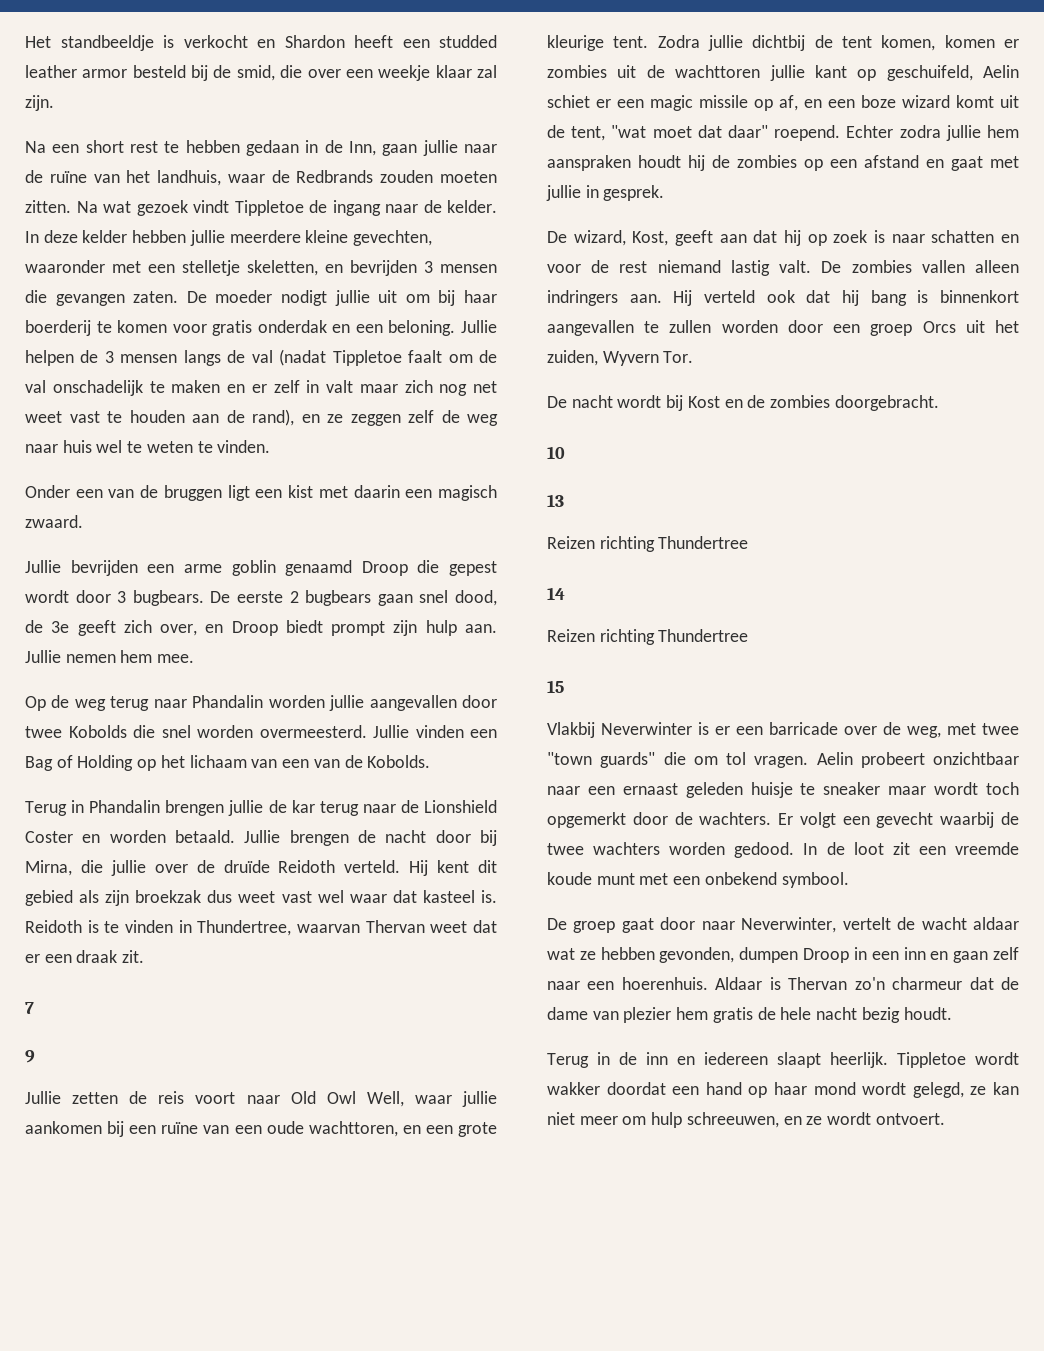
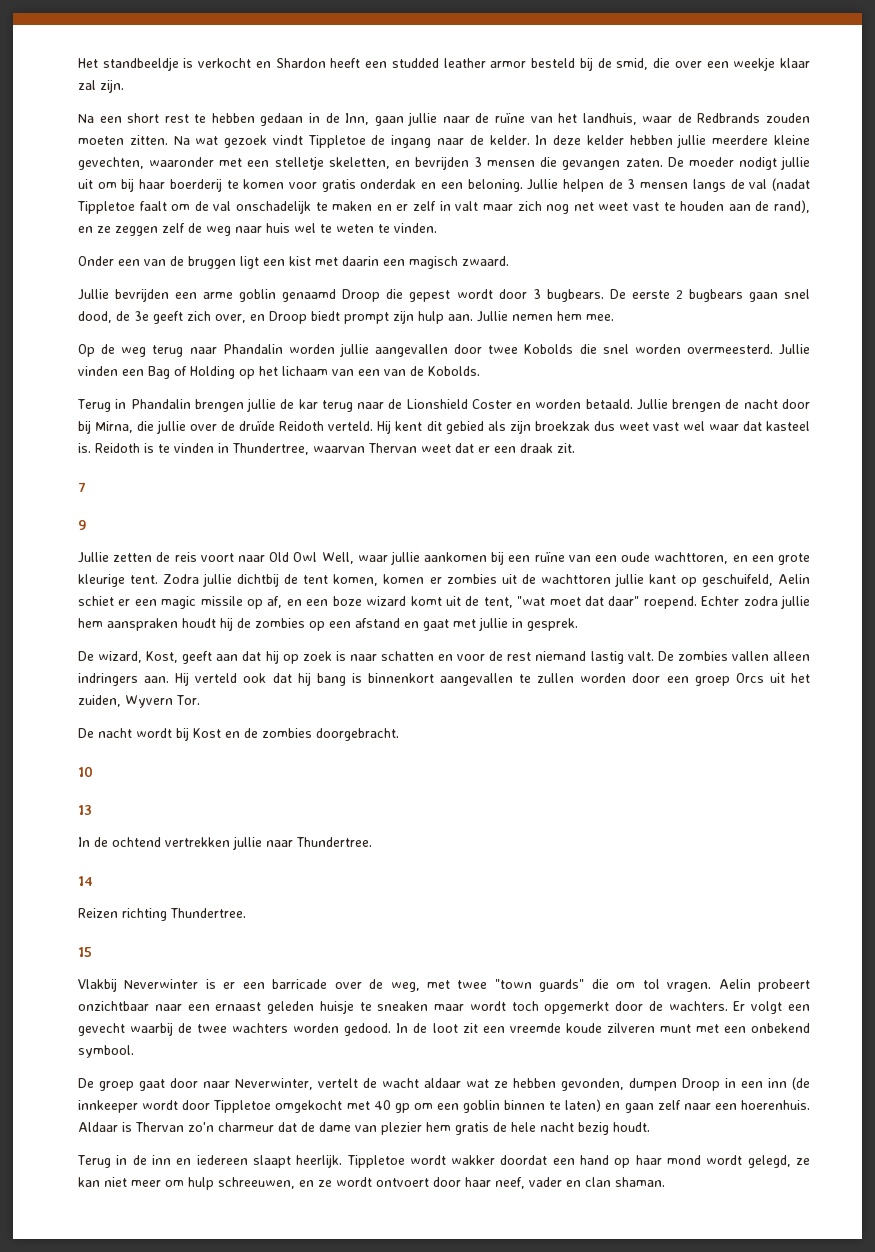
  13
- Reizen richting Thundertree
+ In de ochtend vertrekken jullie naar Thundertree.
  14
- Reizen richting Thundertree
+ Reizen richting Thundertree.
- Aelin probeert onzichtbaar naar een ernaast geleden huisje te sneaker maar wordt toch opgemerkt door de wachters.
+ Aelin probeert onzichtbaar naar een ernaast geleden huisje te sneaken maar wordt toch opgemerkt door de wachters.
- In de loot zit een vreemde koude munt met een onbekend symbool.
+ In de loot zit een vreemde koude zilveren munt met een onbekend symbool.
- De groep gaat door naar Neverwinter, vertelt de wacht aldaar wat ze hebben gevonden, dumpen Droop in een inn en gaan zelf naar een hoerenhuis.
+ De groep gaat door naar Neverwinter, vertelt de wacht aldaar wat ze hebben gevonden, dumpen Droop in een inn (de innkeeper wordt door Tippletoe omgekocht met 40 gp om een goblin binnen te laten) en gaan zelf naar een hoerenhuis.
- Tippletoe wordt wakker doordat een hand op haar mond wordt gelegd, ze kan niet meer om hulp schreeuwen, en ze wordt ontvoert.
+ Tippletoe wordt wakker doordat een hand op haar mond wordt gelegd, ze kan niet meer om hulp schreeuwen, en ze wordt ontvoert door haar neef, vader en clan shaman.

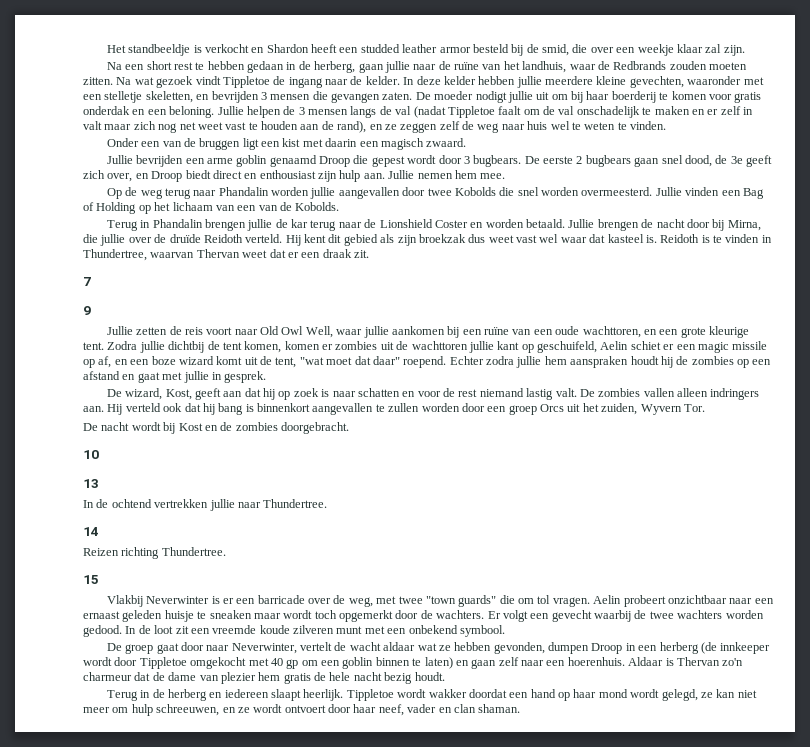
- Na een short rest te hebben gedaan in de Inn, gaan jullie naar de ruïne van het landhuis, waar de Redbrands zouden moeten zitten.
+ Na een short rest te hebben gedaan in de herberg, gaan jullie naar de ruïne van het landhuis, waar de Redbrands zouden moeten zitten.
- De eerste 2 bugbears gaan snel dood, de 3e geeft zich over, en Droop biedt prompt zijn hulp aan.
+ De eerste 2 bugbears gaan snel dood, de 3e geeft zich over, en Droop biedt direct en enthousiast zijn hulp aan.
- De groep gaat door naar Neverwinter, vertelt de wacht aldaar wat ze hebben gevonden, dumpen Droop in een inn (de innkeeper wordt door Tippletoe omgekocht met 40 gp om een goblin binnen te laten) en gaan zelf naar een hoerenhuis.
+ De groep gaat door naar Neverwinter, vertelt de wacht aldaar wat ze hebben gevonden, dumpen Droop in een herberg (de innkeeper wordt door Tippletoe omgekocht met 40 gp om een goblin binnen te laten) en gaan zelf naar een hoerenhuis.
- Terug in de inn en iedereen slaapt heerlijk.
+ Terug in de herberg en iedereen slaapt heerlijk.

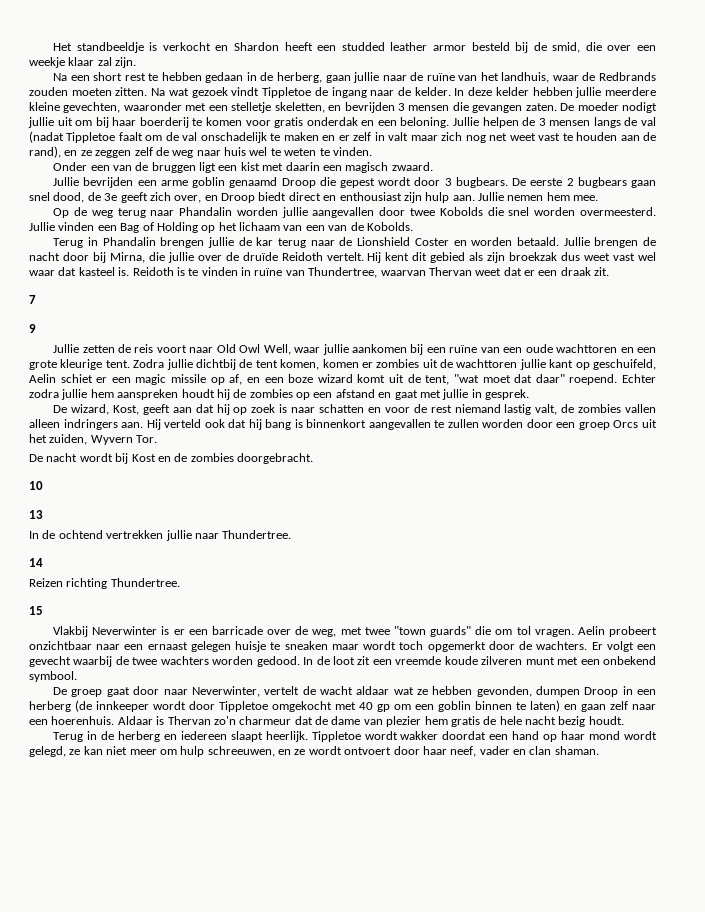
- Jullie brengen de nacht door bij Mirna, die jullie over de druïde Reidoth verteld.
+ Jullie brengen de nacht door bij Mirna, die jullie over de druïde Reidoth vertelt.
- Reidoth is te vinden in Thundertree, waarvan Thervan weet dat er een draak zit.
+ Reidoth is te vinden in ruïne van Thundertree, waarvan Thervan weet dat er een draak zit.
- Jullie zetten de reis voort naar Old Owl Well, waar jullie aankomen bij een ruïne van een oude wachttoren, en een grote kleurige tent.
+ Jullie zetten de reis voort naar Old Owl Well, waar jullie aankomen bij een ruïne van een oude wachttoren en een grote kleurige tent.
- Echter zodra jullie hem aanspraken houdt hij de zombies op een afstand en gaat met jullie in gesprek.
+ Echter zodra jullie hem aanspreken houdt hij de zombies op een afstand en gaat met jullie in gesprek.
- De wizard, Kost, geeft aan dat hij op zoek is naar schatten en voor de rest niemand lastig valt. De zombies vallen alleen indringers aan.
+ De wizard, Kost, geeft aan dat hij op zoek is naar schatten en voor de rest niemand lastig valt, de zombies vallen alleen indringers aan.
- Aelin probeert onzichtbaar naar een ernaast geleden huisje te sneaken maar wordt toch opgemerkt door de wachters.
+ Aelin probeert onzichtbaar naar een ernaast gelegen huisje te sneaken maar wordt toch opgemerkt door de wachters.

